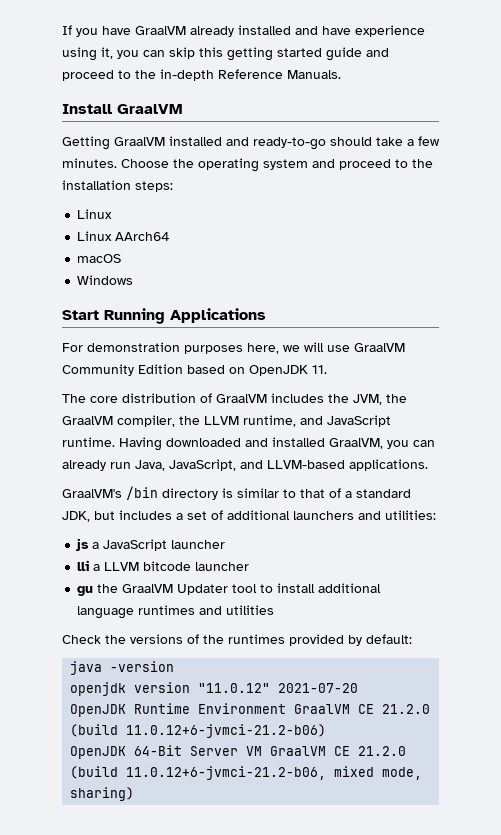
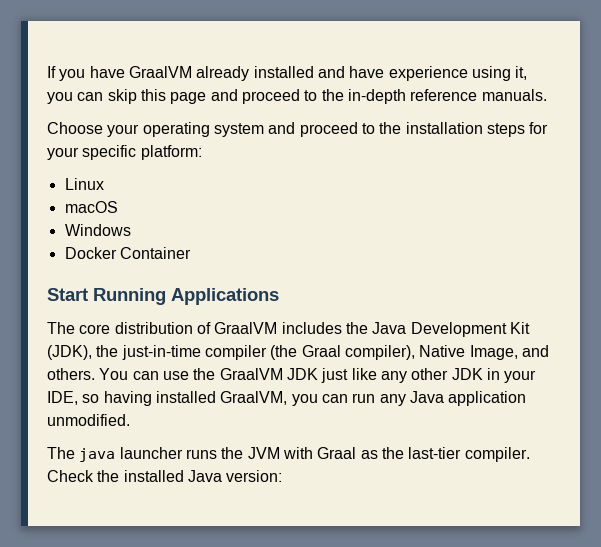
- If you have GraalVM already installed and have experience using it, you can skip this getting started guide and proceed to the in-depth Reference Manuals.
- Install GraalVM
- Getting GraalVM installed and ready-to-go should take a few minutes. Choose the operating system and proceed to the installation steps:
+ If you have GraalVM already installed and have experience using it, you can skip this page and proceed to the in-depth reference manuals.
+ Choose your operating system and proceed to the installation steps for your specific platform:
  Linux
- Linux AArch64
+ Docker Container
- For demonstration purposes here, we will use GraalVM Community Edition based on OpenJDK 11.
- The core distribution of GraalVM includes the JVM, the GraalVM compiler, the LLVM runtime, and JavaScript runtime. Having downloaded and installed GraalVM, you can already run Java, JavaScript, and LLVM-based applications.
- GraalVM's /bin directory is similar to that of a standard JDK, but includes a set of additional launchers and utilities:
- js a JavaScript launcher
- lli a LLVM bitcode launcher
- gu the GraalVM Updater tool to install additional language runtimes and utilities
- Check the versions of the runtimes provided by default:
- java -version
- openjdk version "11.0.12" 2021-07-20
- OpenJDK Runtime Environment GraalVM CE 21.2.0 (build 11.0.12+6-jvmci-21.2-b06)
- OpenJDK 64-Bit Server VM GraalVM CE 21.2.0 (build 11.0.12+6-jvmci-21.2-b06, mixed mode, sharing)
+ The core distribution of GraalVM includes the Java Development Kit (JDK), the just-in-time compiler (the Graal compiler), Native Image, and others. You can use the GraalVM JDK just like any other JDK in your IDE, so having installed GraalVM, you can run any Java application unmodified.
+ The java launcher runs the JVM with Graal as the last-tier compiler. Check the installed Java version:

